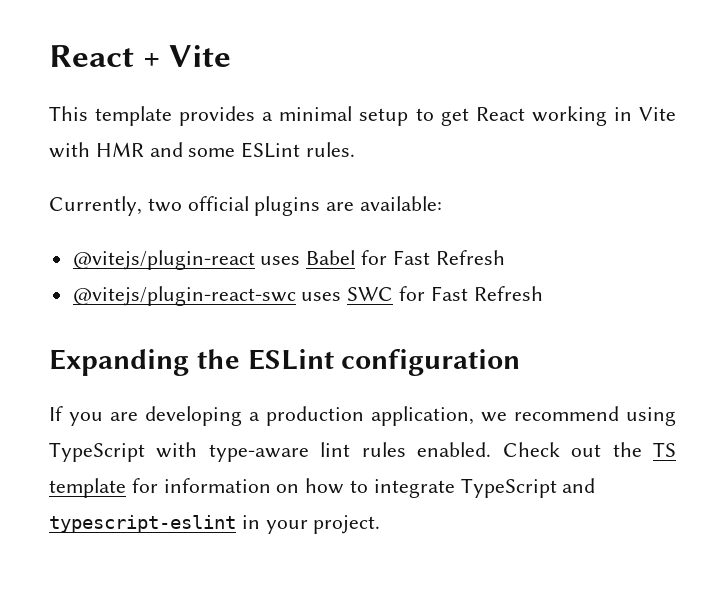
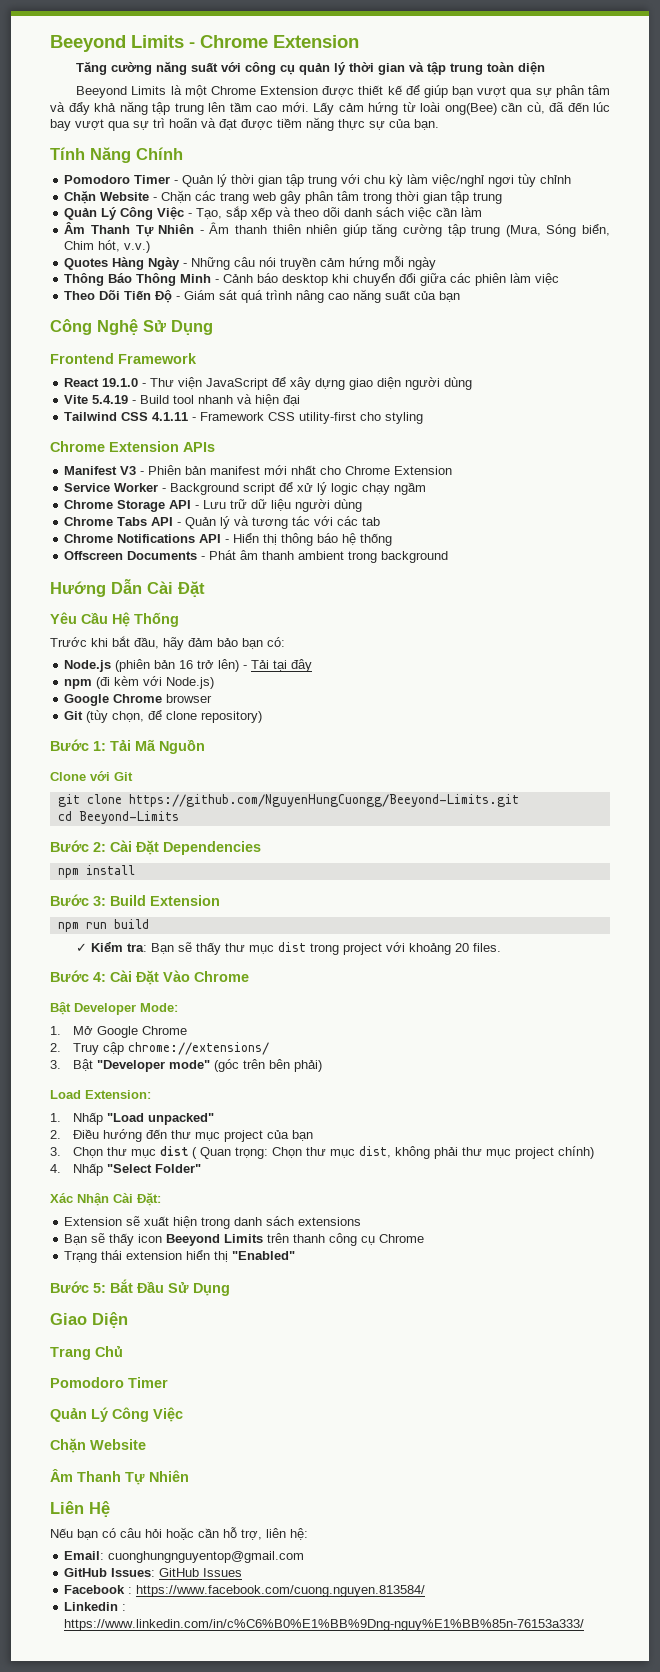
- React + Vite
- This template provides a minimal setup to get React working in Vite with HMR and some ESLint rules.
- Currently, two official plugins are available:
- @vitejs/plugin-react uses Babel for Fast Refresh
- @vitejs/plugin-react-swc uses SWC for Fast Refresh
- Expanding the ESLint configuration
- If you are developing a production application, we recommend using TypeScript with type-aware lint rules enabled. Check out the TS template for information on how to integrate TypeScript and typescript-eslint in your project.
+ Beeyond Limits - Chrome Extension
+ Tăng cường năng suất với công cụ quản lý thời gian và tập trung toàn diện
+ Beeyond Limits là một Chrome Extension được thiết kế để giúp bạn vượt qua sự phân tâm và đẩy khả năng tập trung lên tầm cao mới. Lấy cảm hứng từ loài ong(Bee) cần cù, đã đến lúc bay vượt qua sự trì hoãn và đạt được tiềm năng thực sự của bạn.
+ Tính Năng Chính
+ Pomodoro Timer - Quản lý thời gian tập trung với chu kỳ làm việc/nghỉ ngơi tùy chỉnh
+ Chặn Website - Chặn các trang web gây phân tâm trong thời gian tập trung
+ Quản Lý Công Việc - Tạo, sắp xếp và theo dõi danh sách việc cần làm
+ Âm Thanh Tự Nhiên - Âm thanh thiên nhiên giúp tăng cường tập trung (Mưa, Sóng biển, Chim hót, v.v.)
+ Quotes Hàng Ngày - Những câu nói truyền cảm hứng mỗi ngày
+ Thông Báo Thông Minh - Cảnh báo desktop khi chuyển đổi giữa các phiên làm việc
+ Theo Dõi Tiến Độ - Giám sát quá trình nâng cao năng suất của bạn
+ Công Nghệ Sử Dụng
+ Frontend Framework
+ React 19.1.0 - Thư viện JavaScript để xây dựng giao diện người dùng
+ Vite 5.4.19 - Build tool nhanh và hiện đại
+ Tailwind CSS 4.1.11 - Framework CSS utility-first cho styling
+ Chrome Extension APIs
+ Manifest V3 - Phiên bản manifest mới nhất cho Chrome Extension
+ Service Worker - Background script để xử lý logic chạy ngầm
+ Chrome Storage API - Lưu trữ dữ liệu người dùng
+ Chrome Tabs API - Quản lý và tương tác với các tab
+ Chrome Notifications API - Hiển thị thông báo hệ thống
+ Offscreen Documents - Phát âm thanh ambient trong background
+ Hướng Dẫn Cài Đặt
+ Yêu Cầu Hệ Thống
+ Trước khi bắt đầu, hãy đảm bảo bạn có:
+ Node.js (phiên bản 16 trở lên) - Tải tại đây
+ npm (đi kèm với Node.js)
+ Google Chrome browser
+ Git (tùy chọn, để clone repository)
+ Bước 1: Tải Mã Nguồn
+ Clone với Git
+ git clone https://github.com/NguyenHungCuongg/Beeyond-Limits.git
+ cd Beeyond-Limits
+ Bước 2: Cài Đặt Dependencies
+ npm install
+ Bước 3: Build Extension
+ npm run build
+ ✓ Kiểm tra: Bạn sẽ thấy thư mục dist trong project với khoảng 20 files.
+ Bước 4: Cài Đặt Vào Chrome
+ Bật Developer Mode:
+ 1. Mở Google Chrome
+ 2. Truy cập chrome://extensions/
+ 3. Bật "Developer mode" (góc trên bên phải)
+ Load Extension:
+ 1. Nhấp "Load unpacked"
+ 2. Điều hướng đến thư mục project của bạn
+ 3. Chọn thư mục dist ( Quan trọng: Chọn thư mục dist, không phải thư mục project chính)
+ 4. Nhấp "Select Folder"
+ Xác Nhận Cài Đặt:
+ Extension sẽ xuất hiện trong danh sách extensions
+ Bạn sẽ thấy icon Beeyond Limits trên thanh công cụ Chrome
+ Trạng thái extension hiển thị "Enabled"
+ Bước 5: Bắt Đầu Sử Dụng
+ Giao Diện
+ Trang Chủ
+ Pomodoro Timer
+ Quản Lý Công Việc
+ Chặn Website
+ Âm Thanh Tự Nhiên
+ Liên Hệ
+ Nếu bạn có câu hỏi hoặc cần hỗ trợ, liên hệ:
+ Email: cuonghungnguyentop@gmail.com
+ GitHub Issues: GitHub Issues
+ Facebook : https://www.facebook.com/cuong.nguyen.813584/
+ Linkedin : https://www.linkedin.com/in/c%C6%B0%E1%BB%9Dng-nguy%E1%BB%85n-76153a333/

